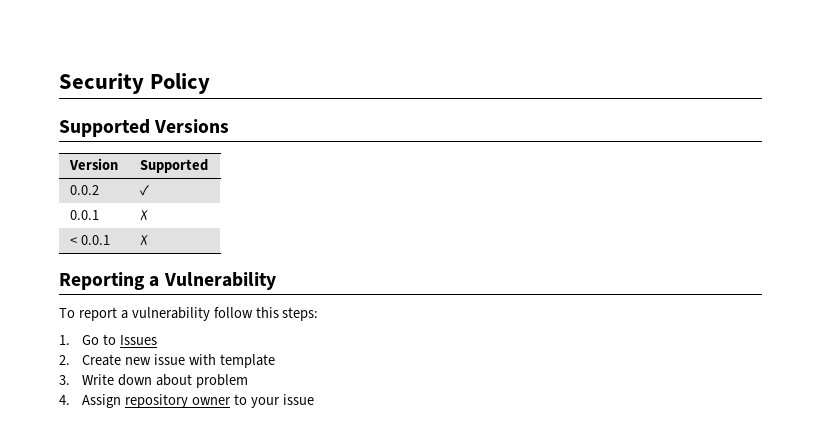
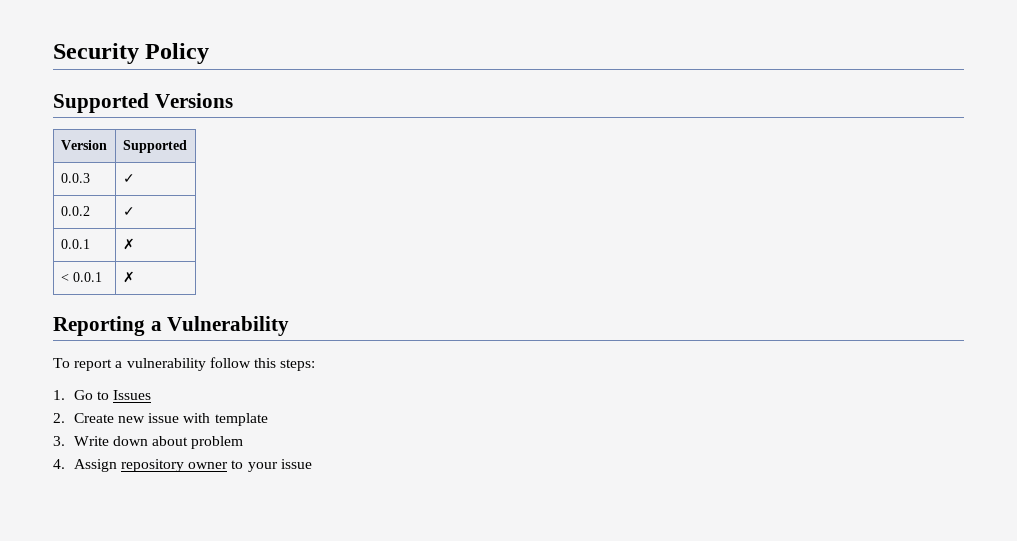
+ 0.0.3 | ✓

